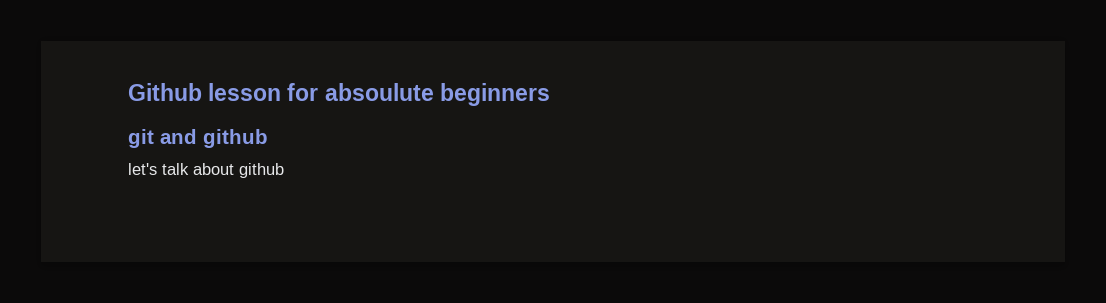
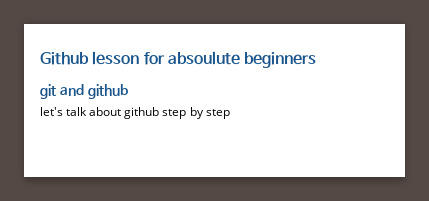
- let's talk about github
+ let's talk about github step by step

